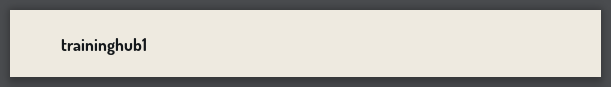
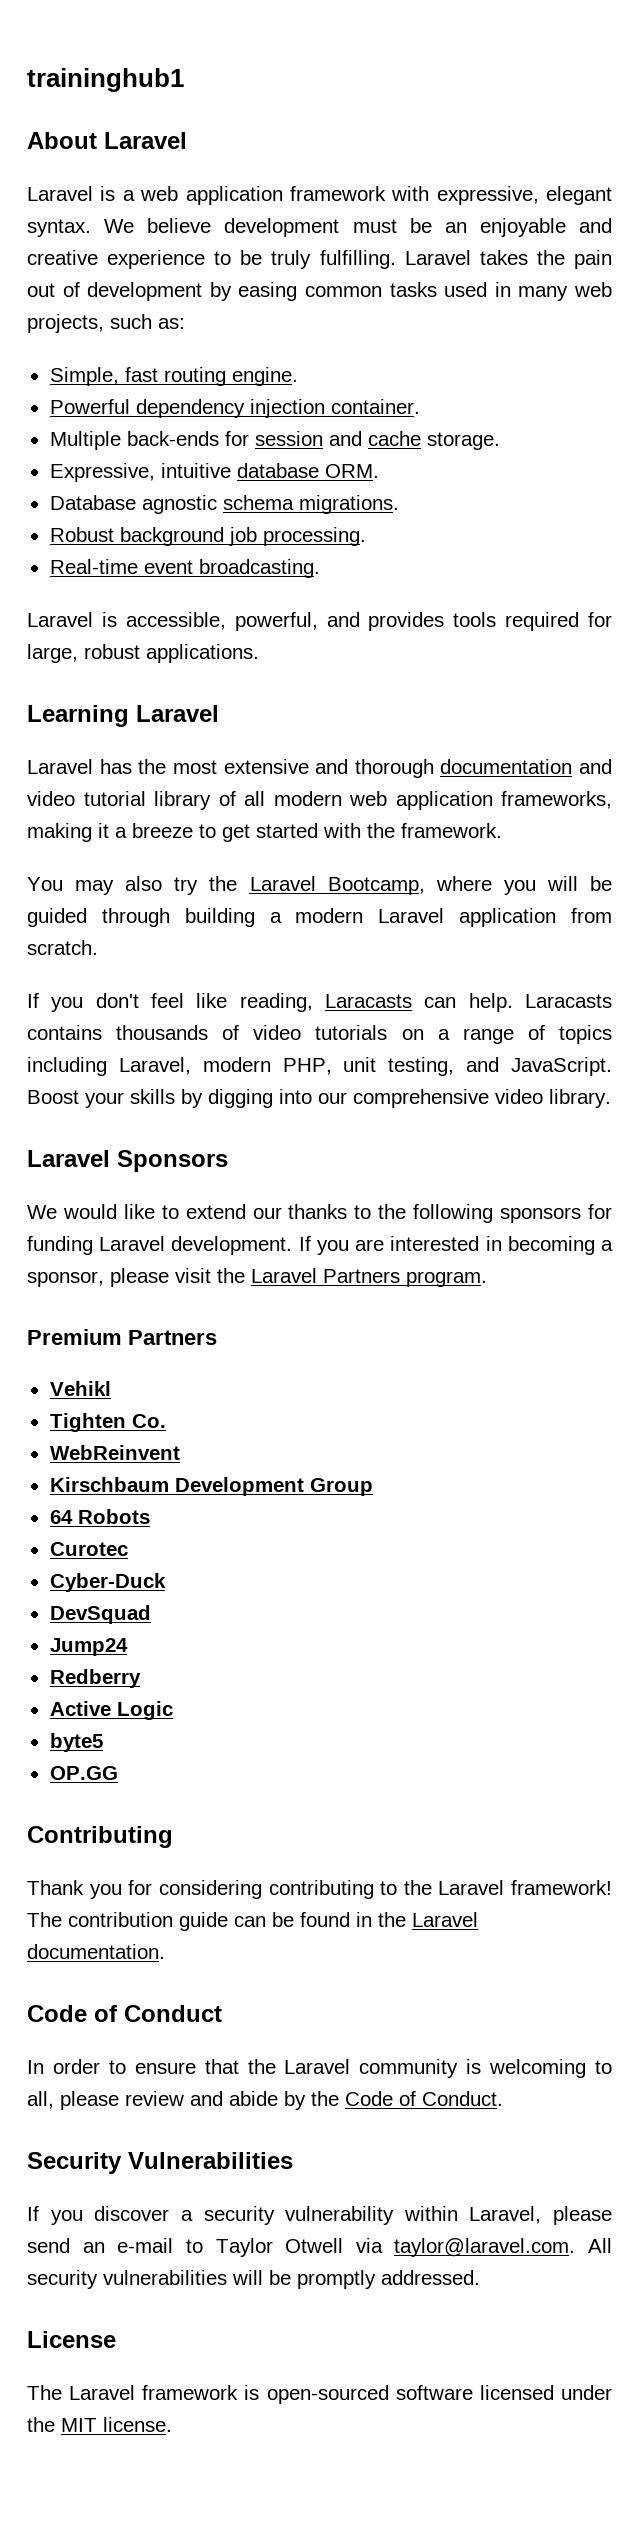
+ About Laravel
+ Laravel is a web application framework with expressive, elegant syntax. We believe development must be an enjoyable and creative experience to be truly fulfilling. Laravel takes the pain out of development by easing common tasks used in many web projects, such as:
+ Simple, fast routing engine.
+ Powerful dependency injection container.
+ Multiple back-ends for session and cache storage.
+ Expressive, intuitive database ORM.
+ Database agnostic schema migrations.
+ Robust background job processing.
+ Real-time event broadcasting.
+ Laravel is accessible, powerful, and provides tools required for large, robust applications.
+ Learning Laravel
+ Laravel has the most extensive and thorough documentation and video tutorial library of all modern web application frameworks, making it a breeze to get started with the framework.
+ You may also try the Laravel Bootcamp, where you will be guided through building a modern Laravel application from scratch.
+ If you don't feel like reading, Laracasts can help. Laracasts contains thousands of video tutorials on a range of topics including Laravel, modern PHP, unit testing, and JavaScript. Boost your skills by digging into our comprehensive video library.
+ Laravel Sponsors
+ We would like to extend our thanks to the following sponsors for funding Laravel development. If you are interested in becoming a sponsor, please visit the Laravel Partners program.
+ Premium Partners
+ Vehikl
+ Tighten Co.
+ WebReinvent
+ Kirschbaum Development Group
+ 64 Robots
+ Curotec
+ Cyber-Duck
+ DevSquad
+ Jump24
+ Redberry
+ Active Logic
+ byte5
+ OP.GG
+ Contributing
+ Thank you for considering contributing to the Laravel framework! The contribution guide can be found in the Laravel documentation.
+ Code of Conduct
+ In order to ensure that the Laravel community is welcoming to all, please review and abide by the Code of Conduct.
+ Security Vulnerabilities
+ If you discover a security vulnerability within Laravel, please send an e-mail to Taylor Otwell via taylor@laravel.com. All security vulnerabilities will be promptly addressed.
+ License
+ The Laravel framework is open-sourced software licensed under the MIT license.

